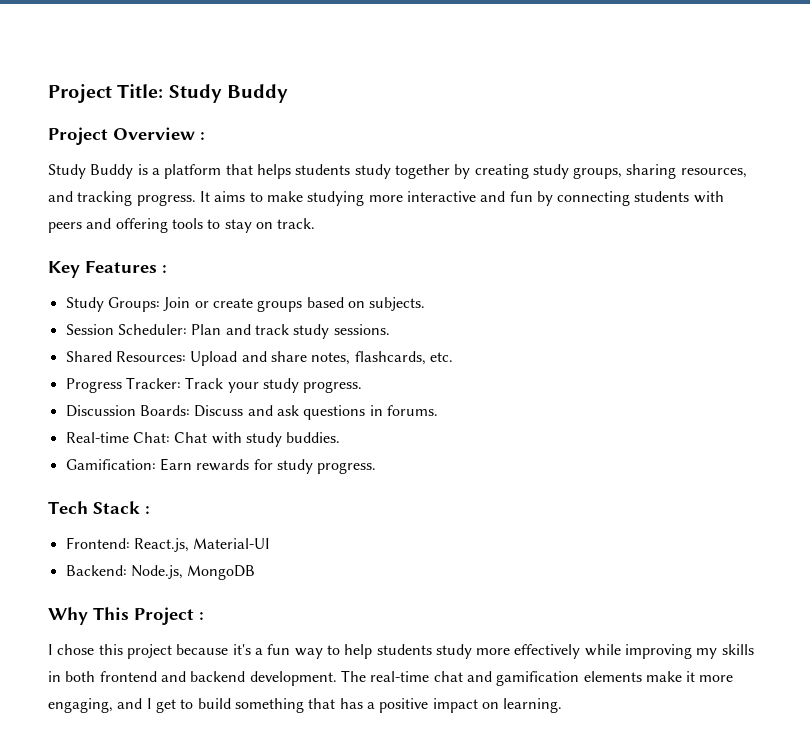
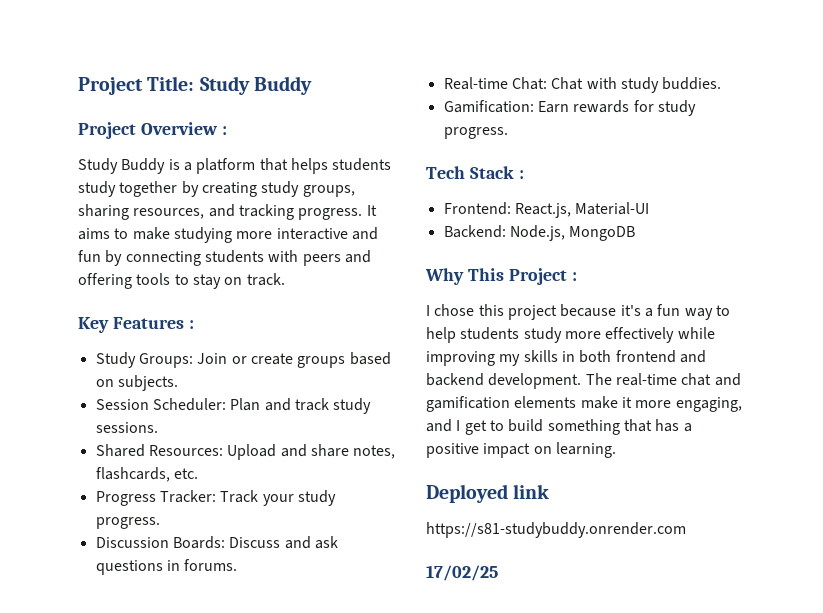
+ Deployed link
+ https://s81-studybuddy.onrender.com
+ 17/02/25

